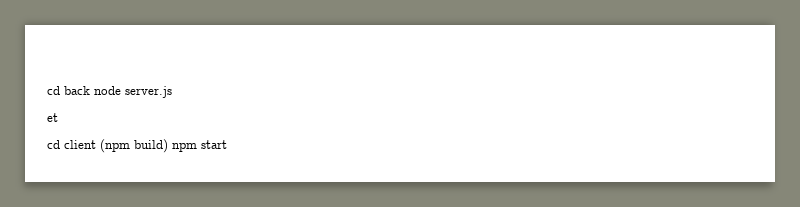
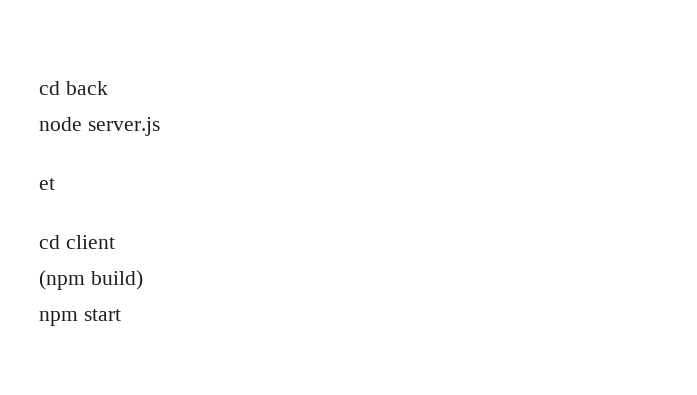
- cd back node server.js
+ cd back
+ node server.js
- cd client (npm build) npm start
+ cd client
+ (npm build)
+ npm start

